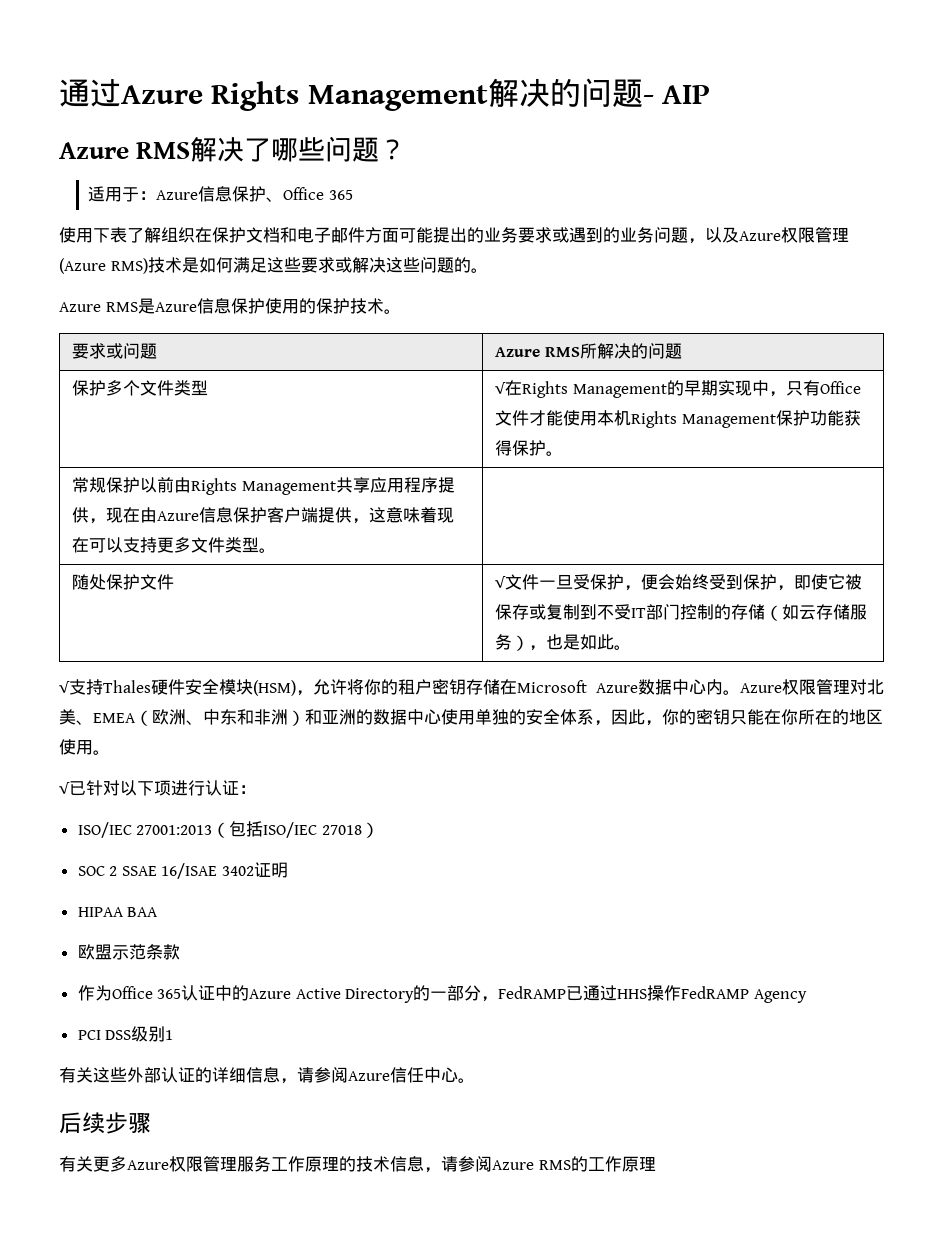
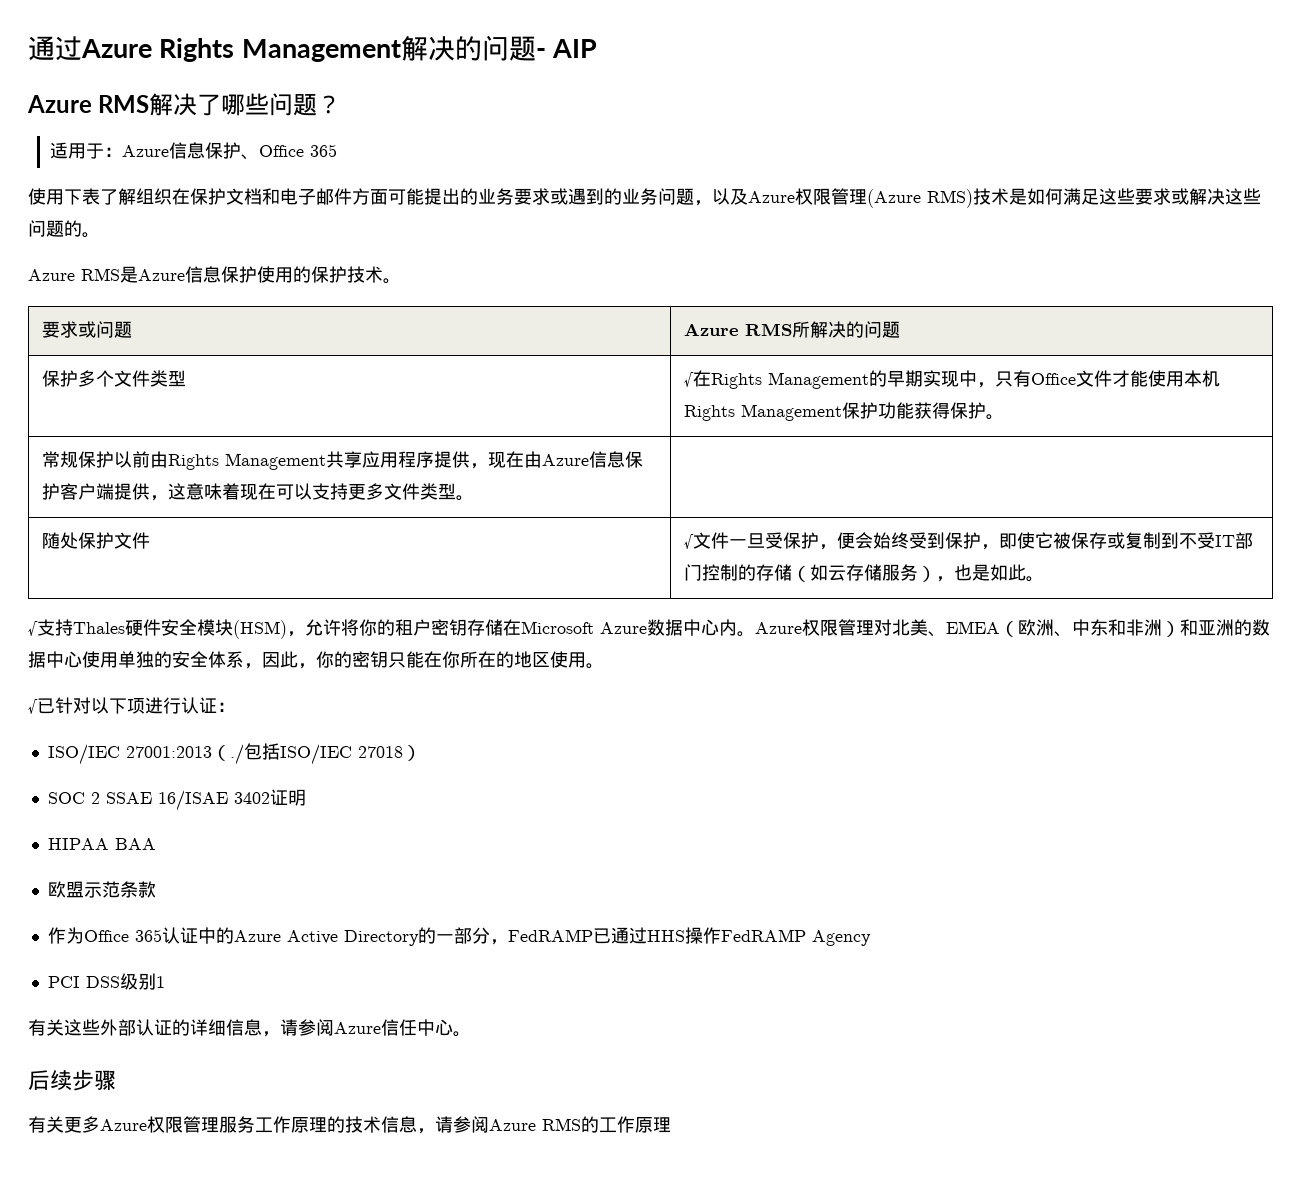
- ISO/IEC 27001:2013（包括ISO/IEC 27018）
+ ISO/IEC 27001:2013（./包括ISO/IEC 27018）

